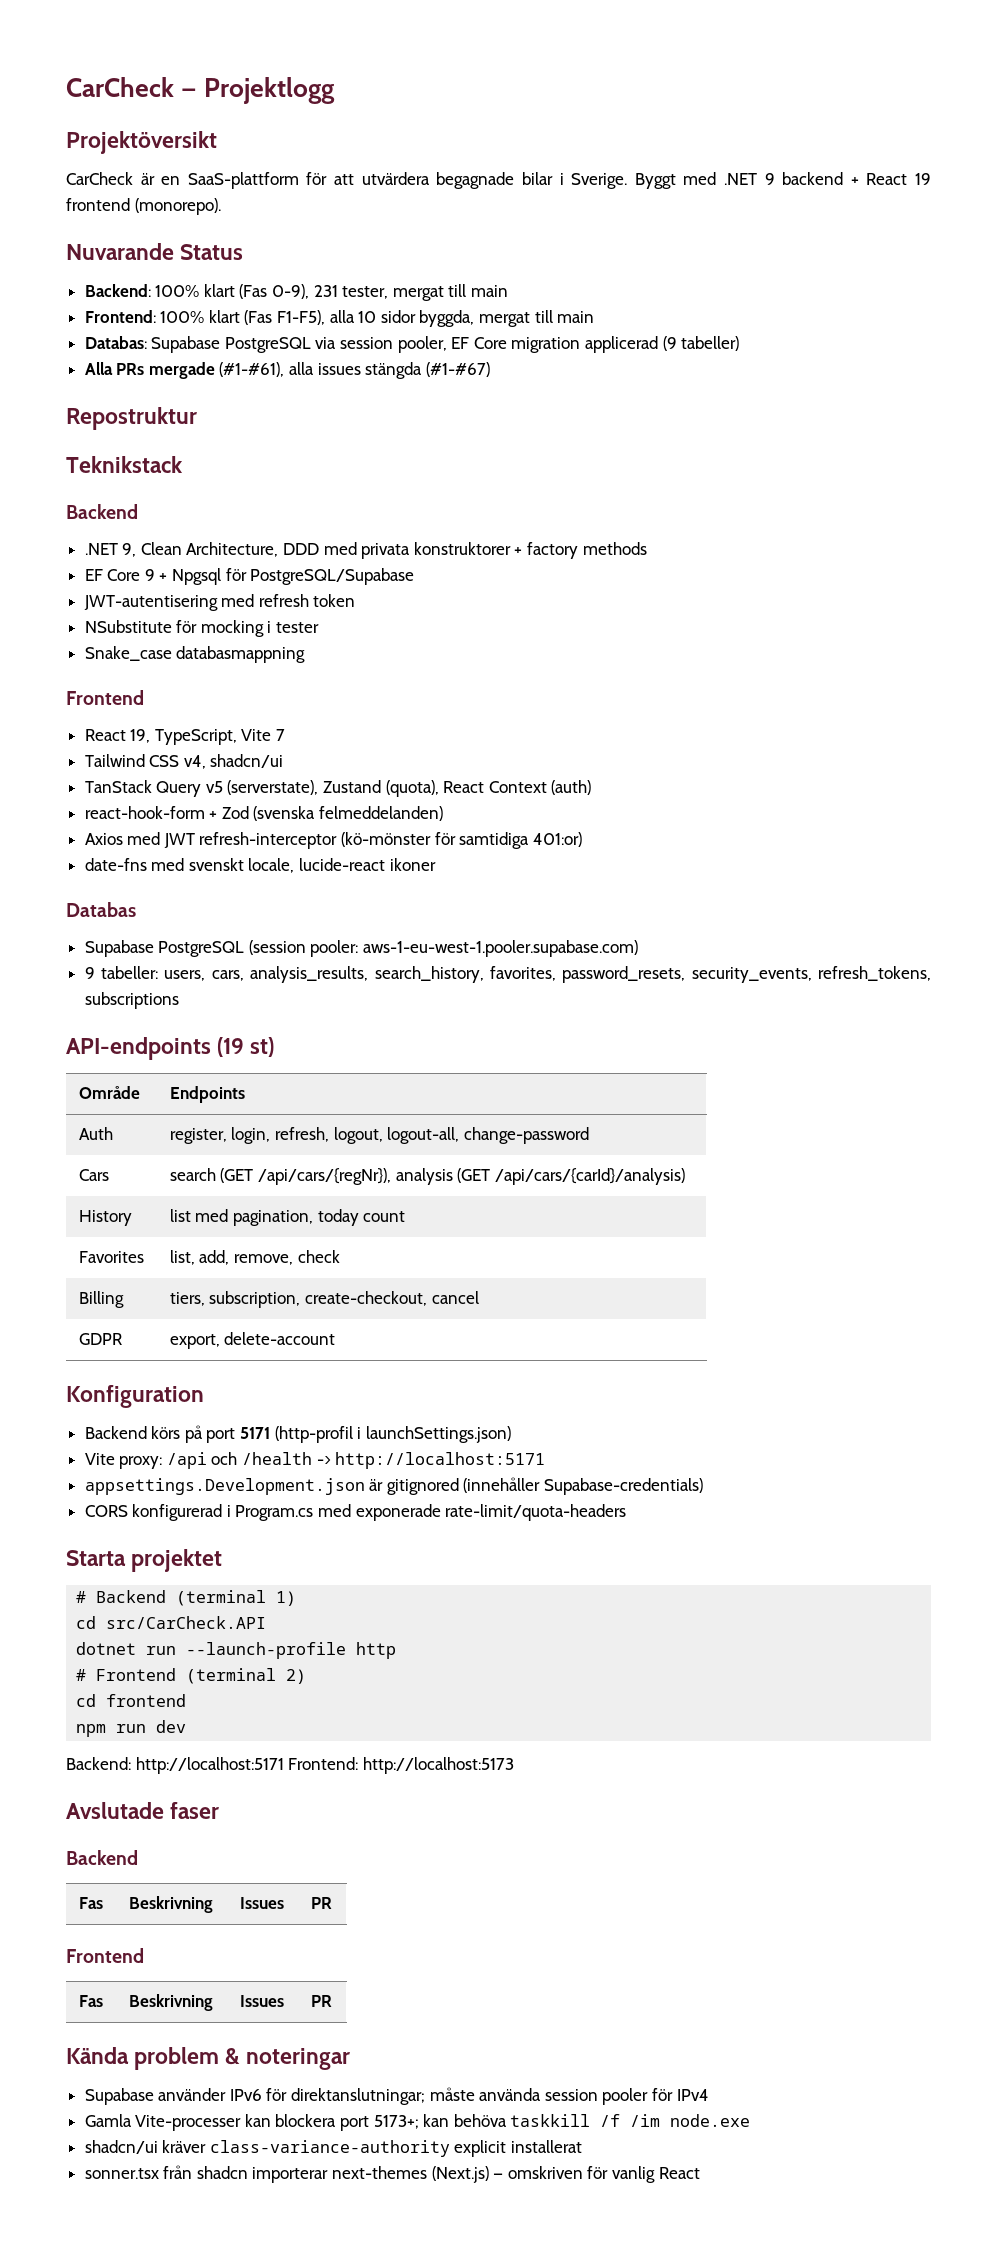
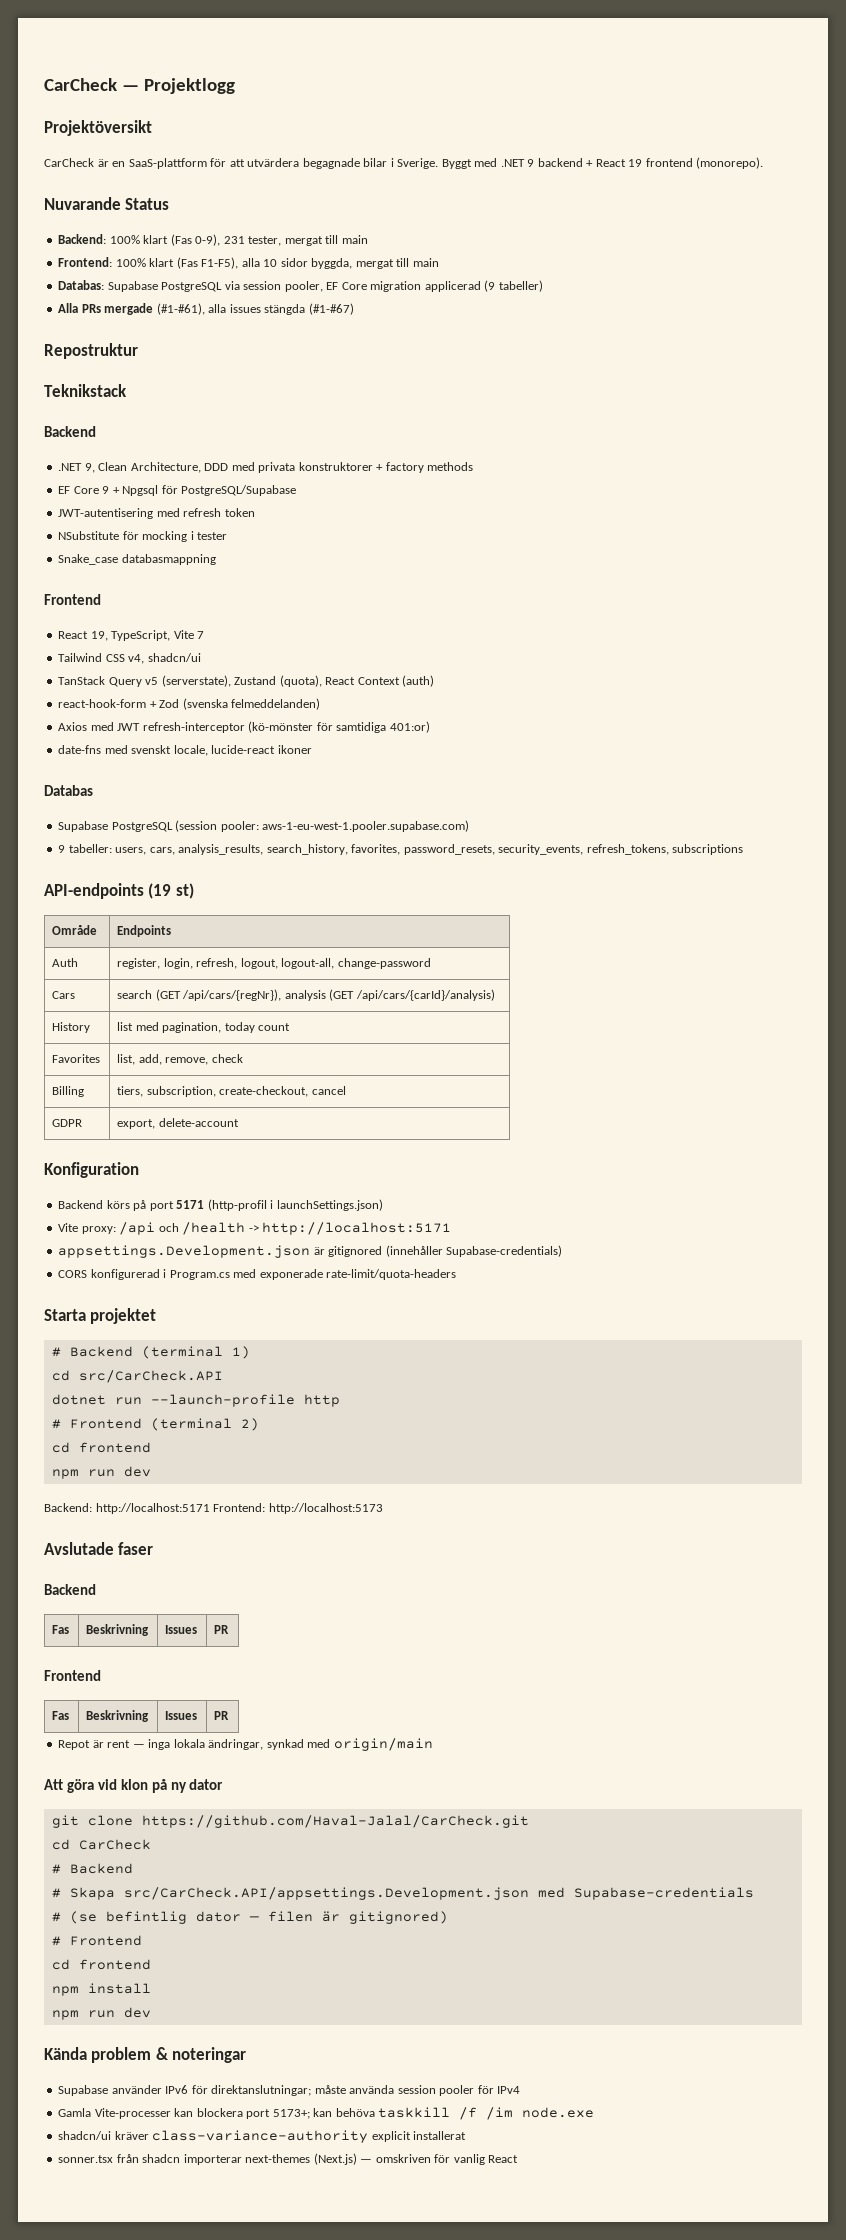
+ Repot är rent — inga lokala ändringar, synkad med origin/main
+ Att göra vid klon på ny dator
+ git clone https://github.com/Haval-Jalal/CarCheck.git
+ cd CarCheck
+ # Backend
+ # Skapa src/CarCheck.API/appsettings.Development.json med Supabase-credentials
+ # (se befintlig dator — filen är gitignored)
+ # Frontend
+ cd frontend
+ npm install
+ npm run dev

